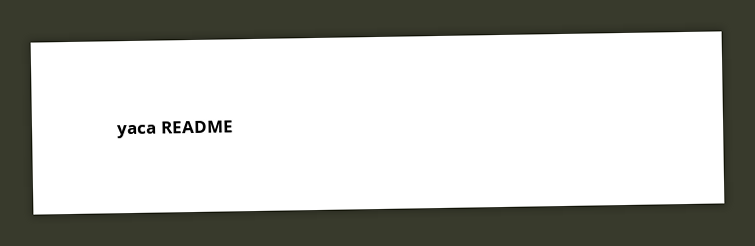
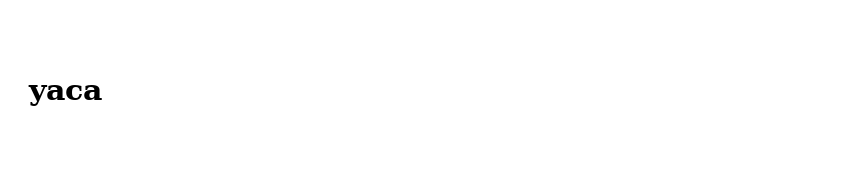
- yaca README
+ yaca

